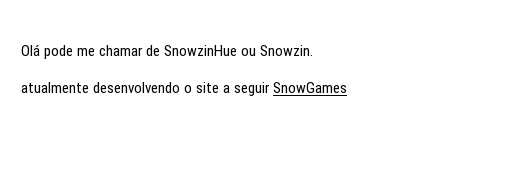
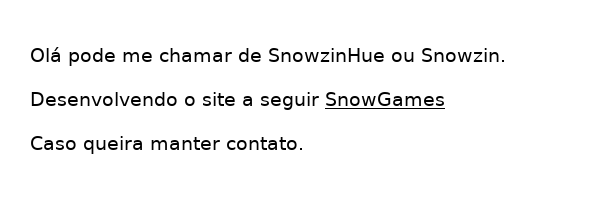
- atualmente desenvolvendo o site a seguir SnowGames
+ Desenvolvendo o site a seguir SnowGames
+ Caso queira manter contato.

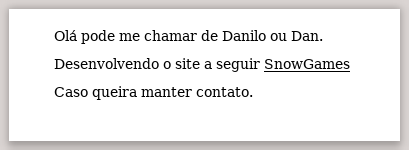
- Olá pode me chamar de SnowzinHue ou Snowzin.
+ Olá pode me chamar de Danilo ou Dan.

